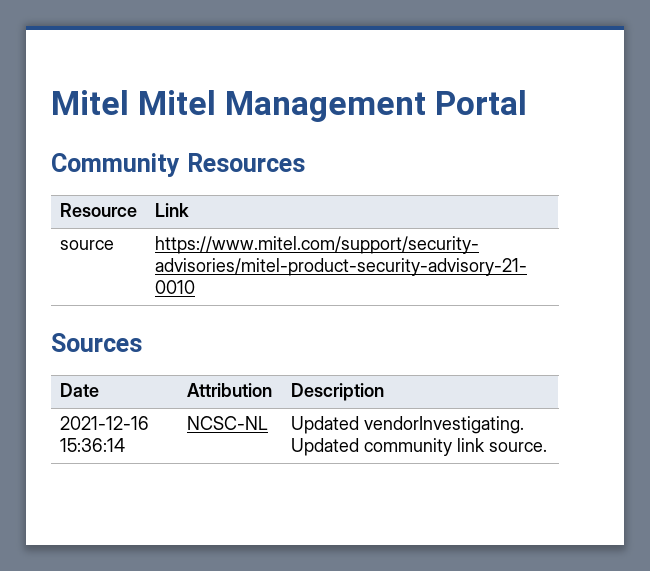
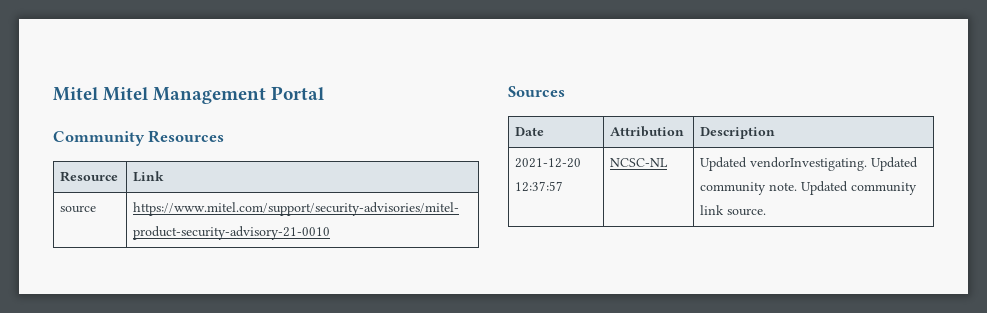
- 2021-12-16 15:36:14 | NCSC-NL | Updated vendorInvestigating. Updated community link source.
+ 2021-12-20 12:37:57 | NCSC-NL | Updated vendorInvestigating. Updated community note. Updated community link source.

